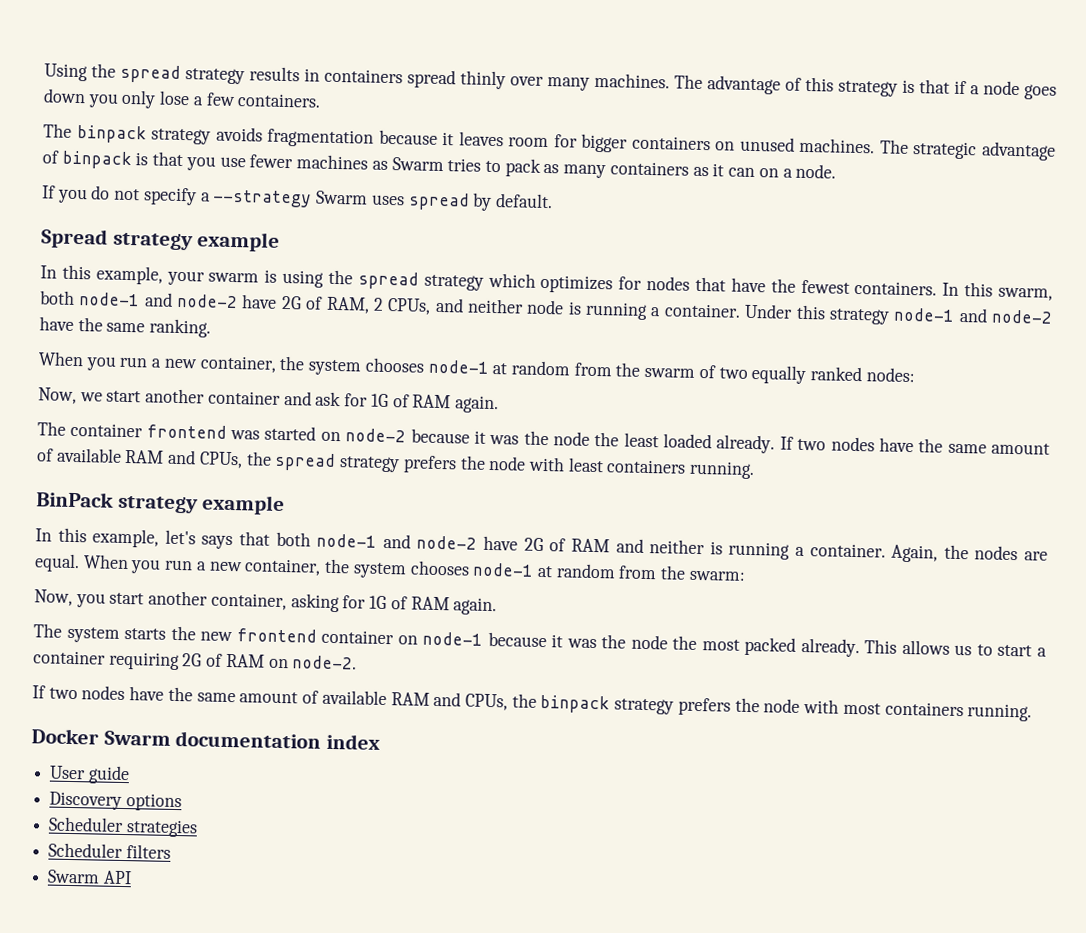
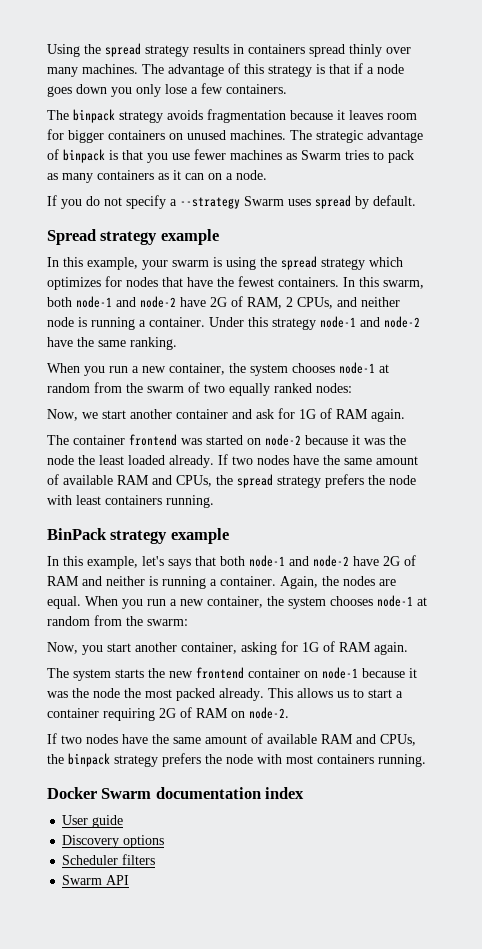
- Scheduler strategies

